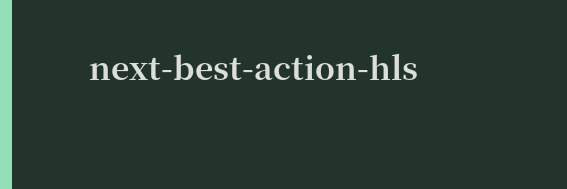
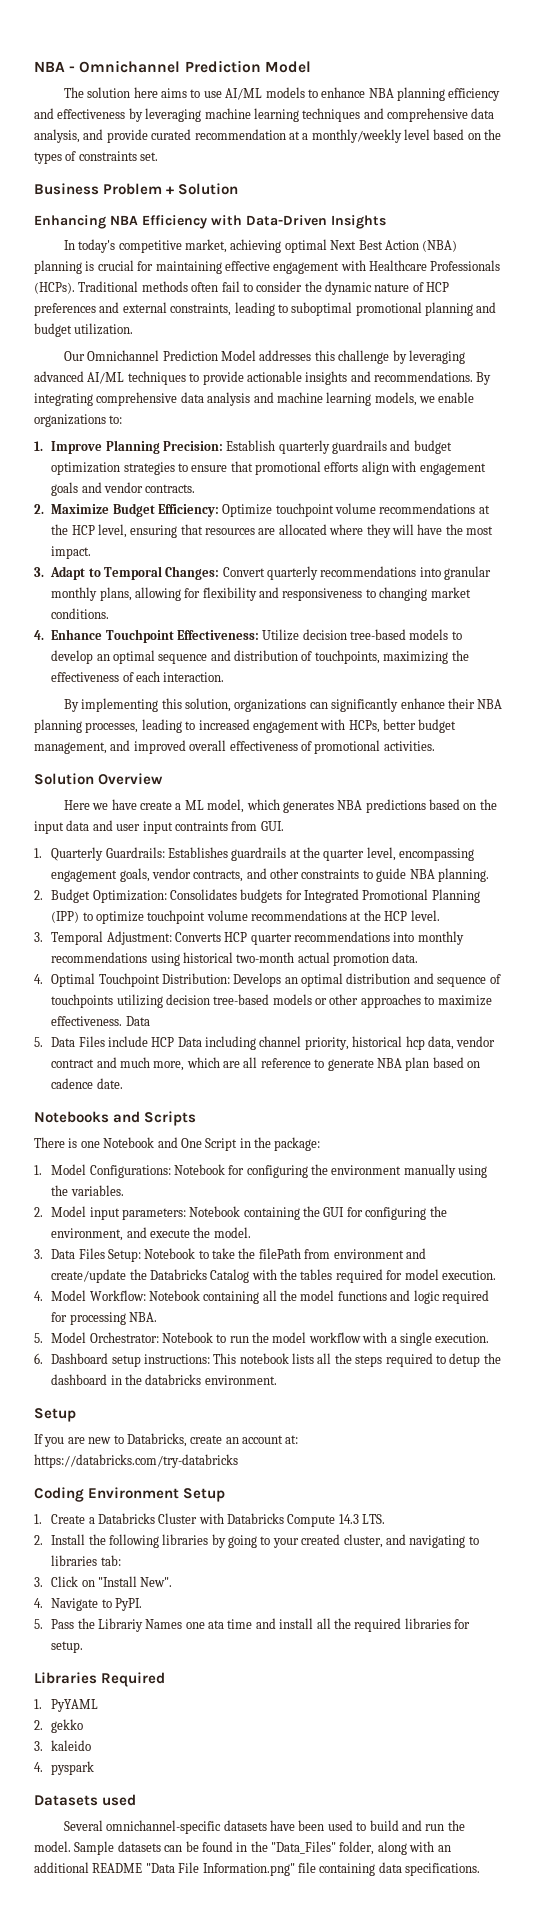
- next-best-action-hls
+ NBA - Omnichannel Prediction Model
+ The solution here aims to use AI/ML models to enhance NBA planning efficiency and effectiveness by leveraging machine learning techniques and comprehensive data analysis, and provide curated recommendation at a monthly/weekly level based on the types of constraints set.
+ Business Problem + Solution
+ Enhancing NBA Efficiency with Data-Driven Insights
+ In today's competitive market, achieving optimal Next Best Action (NBA) planning is crucial for maintaining effective engagement with Healthcare Professionals (HCPs). Traditional methods often fail to consider the dynamic nature of HCP preferences and external constraints, leading to suboptimal promotional planning and budget utilization.
+ Our Omnichannel Prediction Model addresses this challenge by leveraging advanced AI/ML techniques to provide actionable insights and recommendations. By integrating comprehensive data analysis and machine learning models, we enable organizations to:
+ 1. Improve Planning Precision: Establish quarterly guardrails and budget optimization strategies to ensure that promotional efforts align with engagement goals and vendor contracts.
+ 2. Maximize Budget Efficiency: Optimize touchpoint volume recommendations at the HCP level, ensuring that resources are allocated where they will have the most impact.
+ 3. Adapt to Temporal Changes: Convert quarterly recommendations into granular monthly plans, allowing for flexibility and responsiveness to changing market conditions.
+ 4. Enhance Touchpoint Effectiveness: Utilize decision tree-based models to develop an optimal sequence and distribution of touchpoints, maximizing the effectiveness of each interaction.
+ By implementing this solution, organizations can significantly enhance their NBA planning processes, leading to increased engagement with HCPs, better budget management, and improved overall effectiveness of promotional activities.
+ Solution Overview
+ Here we have create a ML model, which generates NBA predictions based on the input data and user input contraints from GUI.
+ 1. Quarterly Guardrails: Establishes guardrails at the quarter level, encompassing engagement goals, vendor contracts, and other constraints to guide NBA planning.
+ 2. Budget Optimization: Consolidates budgets for Integrated Promotional Planning (IPP) to optimize touchpoint volume recommendations at the HCP level.
+ 3. Temporal Adjustment: Converts HCP quarter recommendations into monthly recommendations using historical two-month actual promotion data.
+ 4. Optimal Touchpoint Distribution: Develops an optimal distribution and sequence of touchpoints utilizing decision tree-based models or other approaches to maximize effectiveness. Data
+ 5. Data Files include HCP Data including channel priority, historical hcp data, vendor contract and much more, which are all reference to generate NBA plan based on cadence date.
+ Notebooks and Scripts
+ There is one Notebook and One Script in the package:
+ 1. Model Configurations: Notebook for configuring the environment manually using the variables.
+ 2. Model input parameters: Notebook containing the GUI for configuring the environment, and execute the model.
+ 3. Data Files Setup: Notebook to take the filePath from environment and create/update the Databricks Catalog with the tables required for model execution.
+ 4. Model Workflow: Notebook containing all the model functions and logic required for processing NBA.
+ 5. Model Orchestrator: Notebook to run the model workflow with a single execution.
+ 6. Dashboard setup instructions: This notebook lists all the steps required to detup the dashboard in the databricks environment.
+ Setup
+ If you are new to Databricks, create an account at: https://databricks.com/try-databricks
+ Coding Environment Setup
+ 1. Create a Databricks Cluster with Databricks Compute 14.3 LTS.
+ 2. Install the following libraries by going to your created cluster, and navigating to libraries tab:
+ 3. Click on "Install New".
+ 4. Navigate to PyPI.
+ 5. Pass the Librariy Names one ata time and install all the required libraries for setup.
+ Libraries Required
+ 1. PyYAML
+ 2. gekko
+ 3. kaleido
+ 4. pyspark
+ Datasets used
+ Several omnichannel-specific datasets have been used to build and run the model. Sample datasets can be found in the "Data_Files" folder, along with an additional README "Data File Information.png" file containing data specifications.

